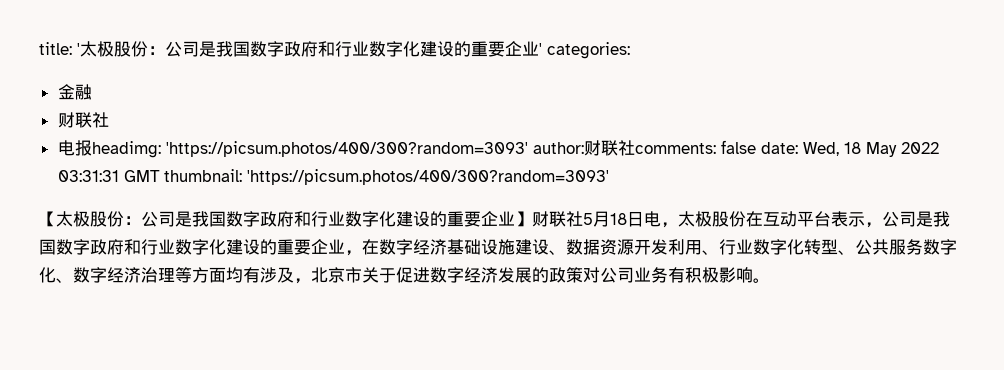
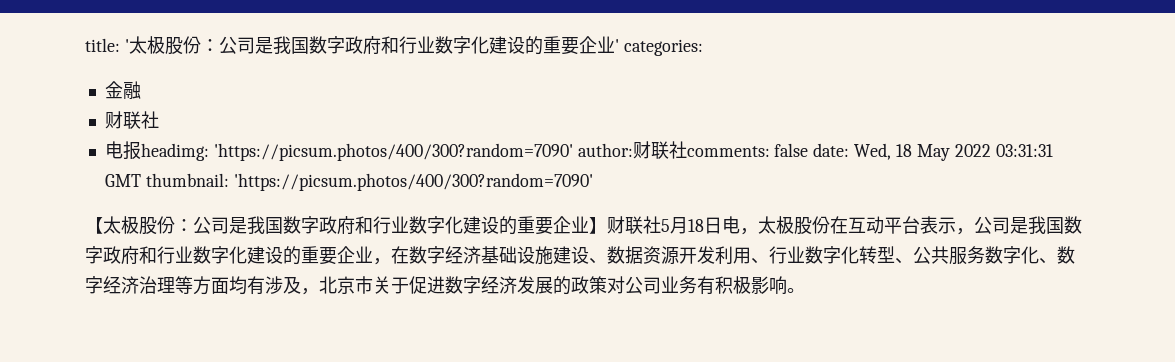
- 电报headimg: 'https://picsum.photos/400/300?random=3093' author:财联社comments: false date: Wed, 18 May 2022 03:31:31 GMT thumbnail: 'https://picsum.photos/400/300?random=3093'
+ 电报headimg: 'https://picsum.photos/400/300?random=7090' author:财联社comments: false date: Wed, 18 May 2022 03:31:31 GMT thumbnail: 'https://picsum.photos/400/300?random=7090'

